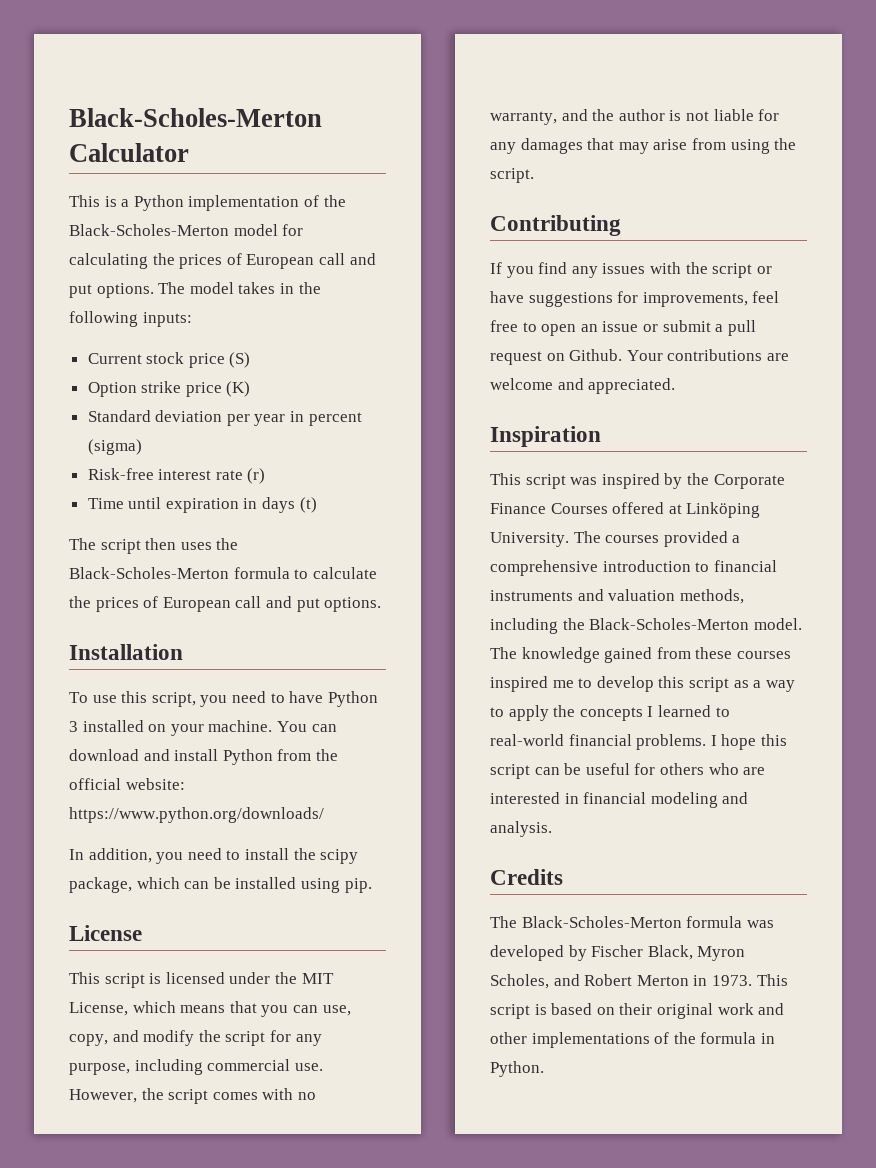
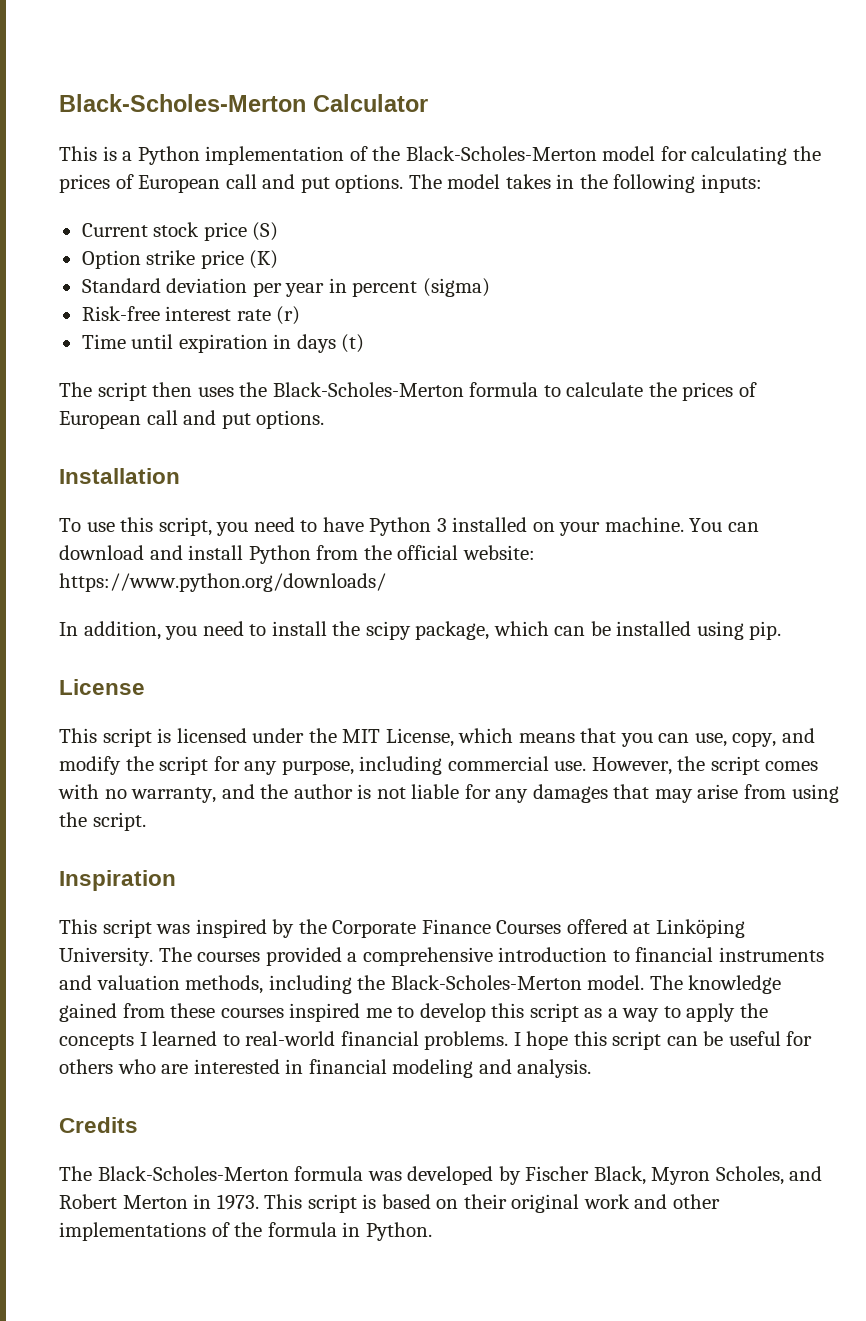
- Contributing
- If you find any issues with the script or have suggestions for improvements, feel free to open an issue or submit a pull request on Github. Your contributions are welcome and appreciated.

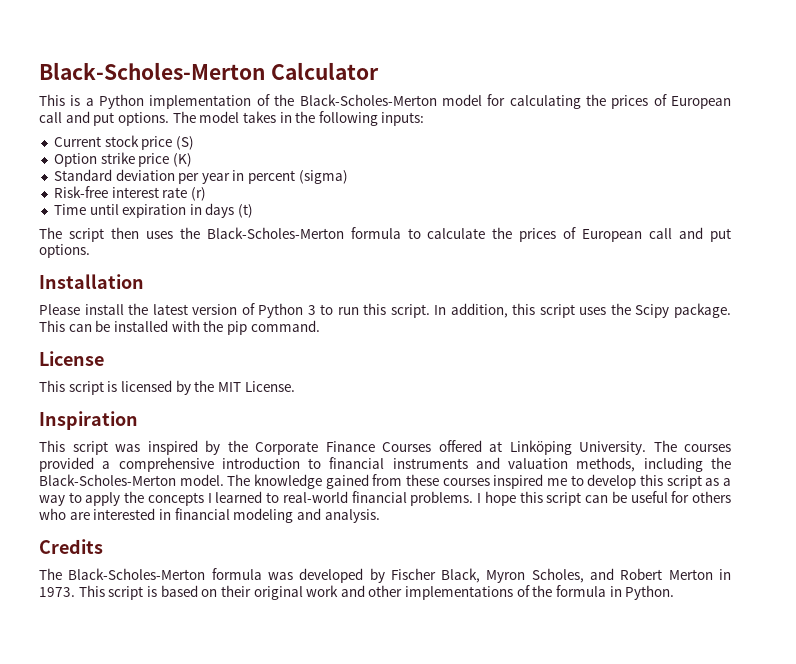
- To use this script, you need to have Python 3 installed on your machine. You can download and install Python from the official website: https://www.python.org/downloads/
- In addition, you need to install the scipy package, which can be installed using pip.
+ Please install the latest version of Python 3 to run this script. In addition, this script uses the Scipy package. This can be installed with the pip command.
- This script is licensed under the MIT License, which means that you can use, copy, and modify the script for any purpose, including commercial use. However, the script comes with no warranty, and the author is not liable for any damages that may arise from using the script.
+ This script is licensed by the MIT License.

